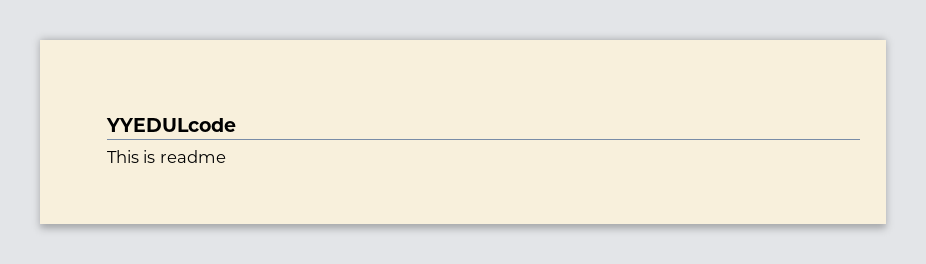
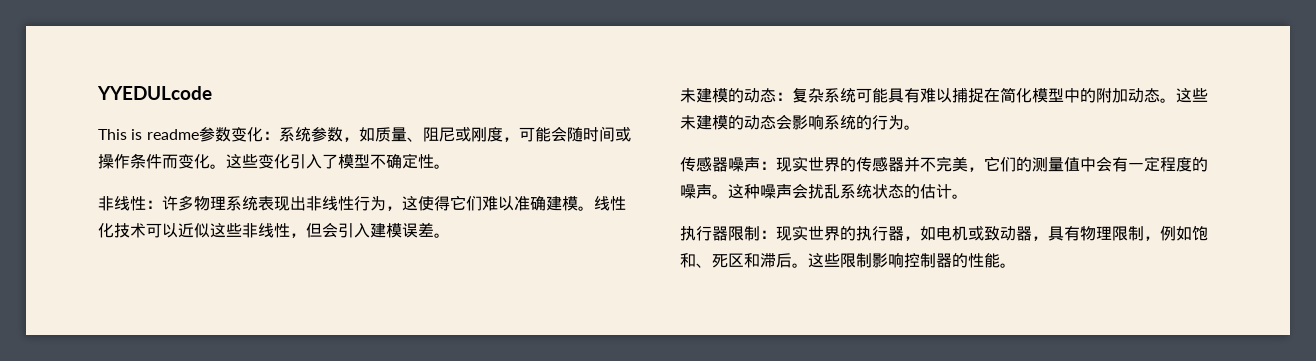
- This is readme
+ This is readme参数变化：系统参数，如质量、阻尼或刚度，可能会随时间或操作条件而变化。这些变化引入了模型不确定性。
+ 非线性：许多物理系统表现出非线性行为，这使得它们难以准确建模。线性化技术可以近似这些非线性，但会引入建模误差。
+ 未建模的动态：复杂系统可能具有难以捕捉在简化模型中的附加动态。这些未建模的动态会影响系统的行为。
+ 传感器噪声：现实世界的传感器并不完美，它们的测量值中会有一定程度的噪声。这种噪声会扰乱系统状态的估计。
+ 执行器限制：现实世界的执行器，如电机或致动器，具有物理限制，例如饱和、死区和滞后。这些限制影响控制器的性能。

